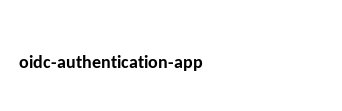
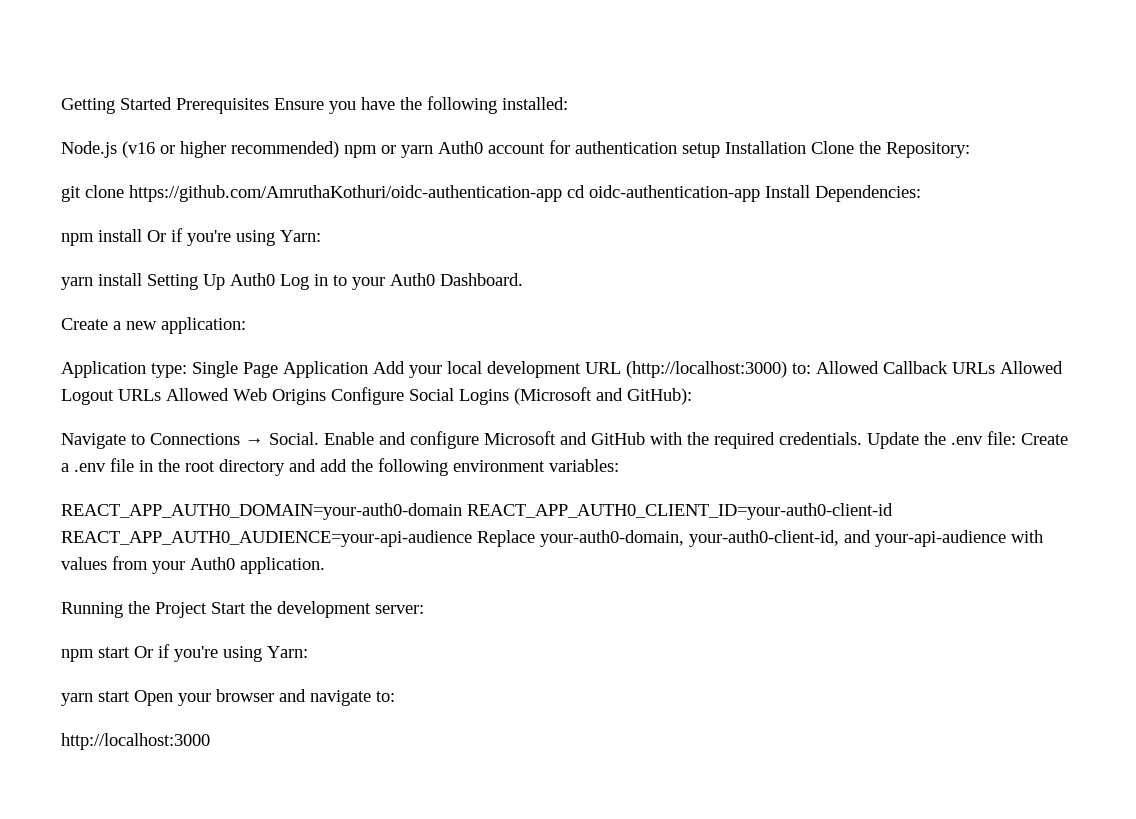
- oidc-authentication-app
+ Getting Started Prerequisites Ensure you have the following installed:
+ Node.js (v16 or higher recommended) npm or yarn Auth0 account for authentication setup Installation Clone the Repository:
+ git clone https://github.com/AmruthaKothuri/oidc-authentication-app cd oidc-authentication-app Install Dependencies:
+ npm install Or if you're using Yarn:
+ yarn install Setting Up Auth0 Log in to your Auth0 Dashboard.
+ Create a new application:
+ Application type: Single Page Application Add your local development URL (http://localhost:3000) to: Allowed Callback URLs Allowed Logout URLs Allowed Web Origins Configure Social Logins (Microsoft and GitHub):
+ Navigate to Connections → Social. Enable and configure Microsoft and GitHub with the required credentials. Update the .env file: Create a .env file in the root directory and add the following environment variables:
+ REACT_APP_AUTH0_DOMAIN=your-auth0-domain REACT_APP_AUTH0_CLIENT_ID=your-auth0-client-id REACT_APP_AUTH0_AUDIENCE=your-api-audience Replace your-auth0-domain, your-auth0-client-id, and your-api-audience with values from your Auth0 application.
+ Running the Project Start the development server:
+ npm start Or if you're using Yarn:
+ yarn start Open your browser and navigate to:
+ http://localhost:3000

